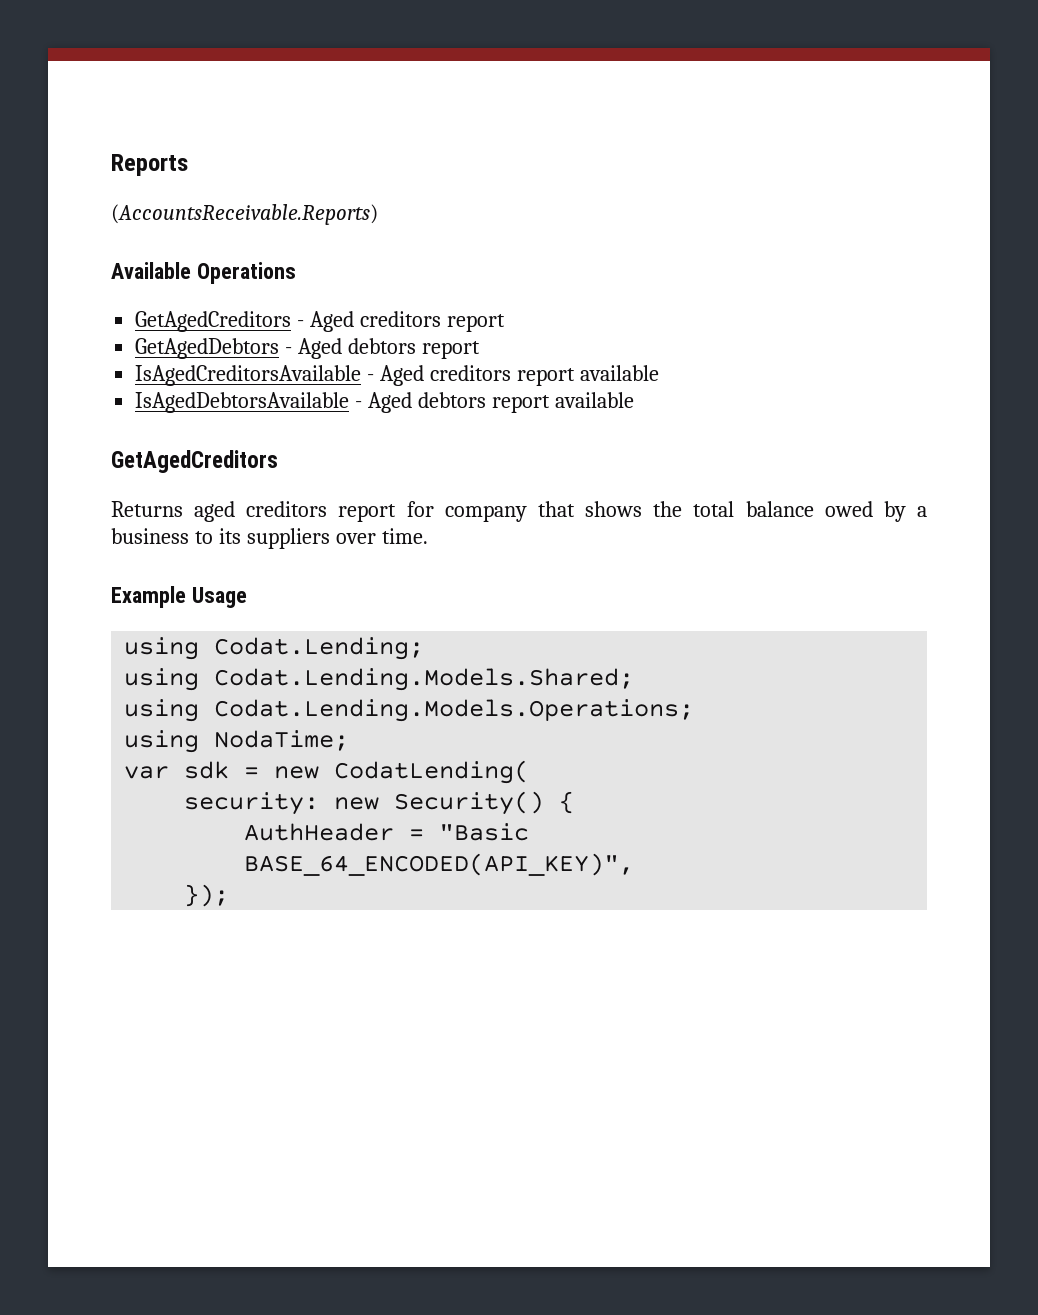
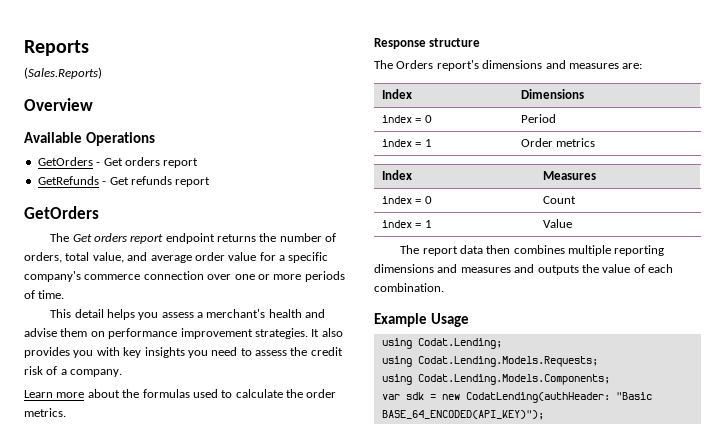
- (AccountsReceivable.Reports)
+ (Sales.Reports)
+ Overview
- GetAgedCreditors - Aged creditors report
- GetAgedDebtors - Aged debtors report
- IsAgedCreditorsAvailable - Aged creditors report available
- IsAgedDebtorsAvailable - Aged debtors report available
- GetAgedCreditors
- Returns aged creditors report for company that shows the total balance owed by a business to its suppliers over time.
+ GetOrders - Get orders report
+ GetRefunds - Get refunds report
+ GetOrders
+ The Get orders report endpoint returns the number of orders, total value, and average order value for a specific company's commerce connection over one or more periods of time.
+ This detail helps you assess a merchant's health and advise them on performance improvement strategies. It also provides you with key insights you need to assess the credit risk of a company.
+ Learn more about the formulas used to calculate the order metrics.
+ Response structure
+ The Orders report's dimensions and measures are:
+ Index | Dimensions
+ index = 0 | Period
+ index = 1 | Order metrics
+ Index | Measures
+ index = 0 | Count
+ index = 1 | Value
+ The report data then combines multiple reporting dimensions and measures and outputs the value of each combination.
- using Codat.Lending.Models.Shared;
- using Codat.Lending.Models.Operations;
- using NodaTime;
+ using Codat.Lending.Models.Requests;
+ using Codat.Lending.Models.Components;
- var sdk = new CodatLending(
- security: new Security() {
- AuthHeader = "Basic BASE_64_ENCODED(API_KEY)",
- });
+ var sdk = new CodatLending(authHeader: "Basic BASE_64_ENCODED(API_KEY)");

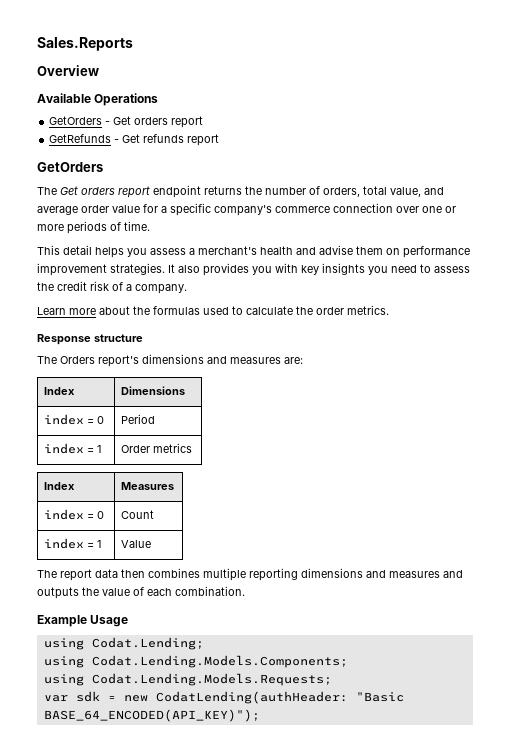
- Reports
- (Sales.Reports)
+ Sales.Reports
+ using Codat.Lending.Models.Components;
  using Codat.Lending.Models.Requests;
- using Codat.Lending.Models.Components;

